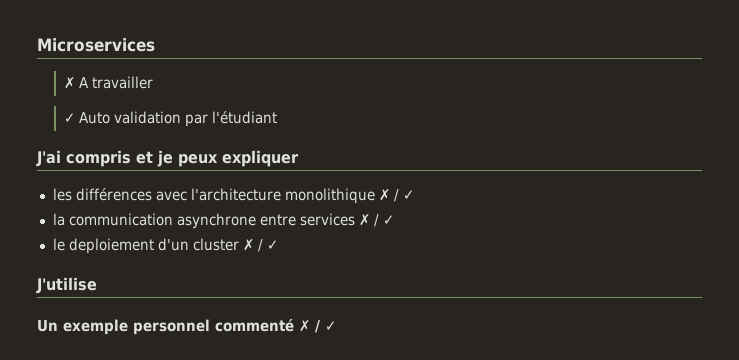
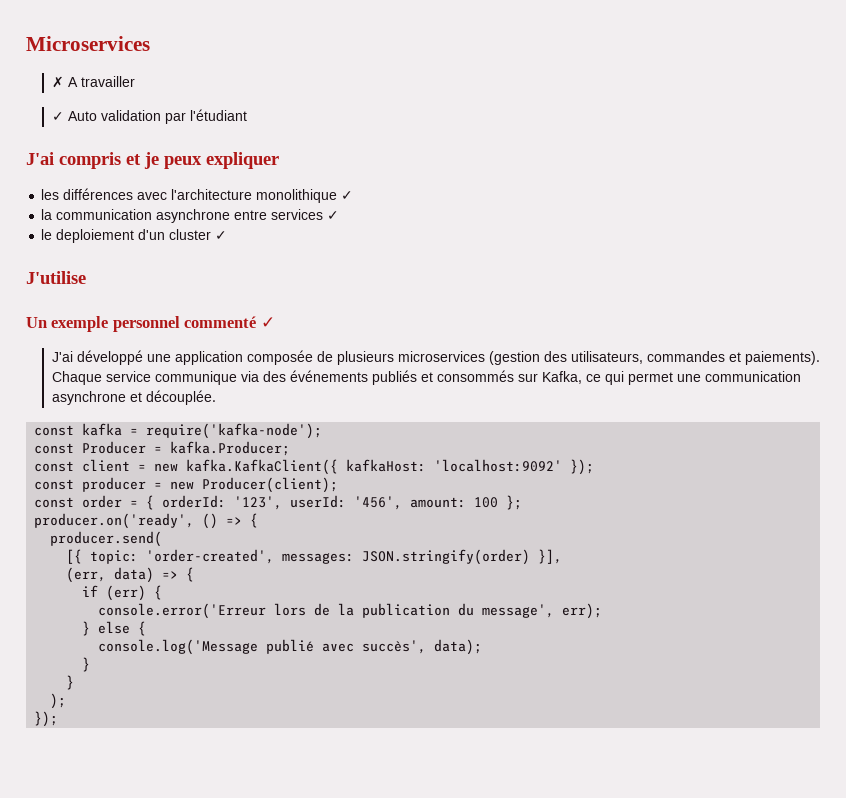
- les différences avec l'architecture monolithique ✗ / ✓
+ les différences avec l'architecture monolithique ✓
- la communication asynchrone entre services ✗ / ✓
+ la communication asynchrone entre services ✓
- le deploiement d'un cluster ✗ / ✓
+ le deploiement d'un cluster ✓
- Un exemple personnel commenté ✗ / ✓
+ Un exemple personnel commenté ✓
+ J'ai développé une application composée de plusieurs microservices (gestion des utilisateurs, commandes et paiements). Chaque service communique via des événements publiés et consommés sur Kafka, ce qui permet une communication asynchrone et découplée.
+ const kafka = require('kafka-node');
+ const Producer = kafka.Producer;
+ const client = new kafka.KafkaClient({ kafkaHost: 'localhost:9092' });
+ const producer = new Producer(client);
+ const order = { orderId: '123', userId: '456', amount: 100 };
+ producer.on('ready', () => {
+ producer.send(
+ [{ topic: 'order-created', messages: JSON.stringify(order) }],
+ (err, data) => {
+ if (err) {
+ console.error('Erreur lors de la publication du message', err);
+ } else {
+ console.log('Message publié avec succès', data);
+ }
+ }
+ );
+ });

